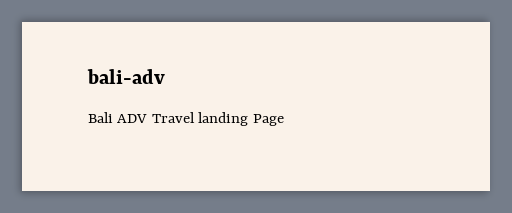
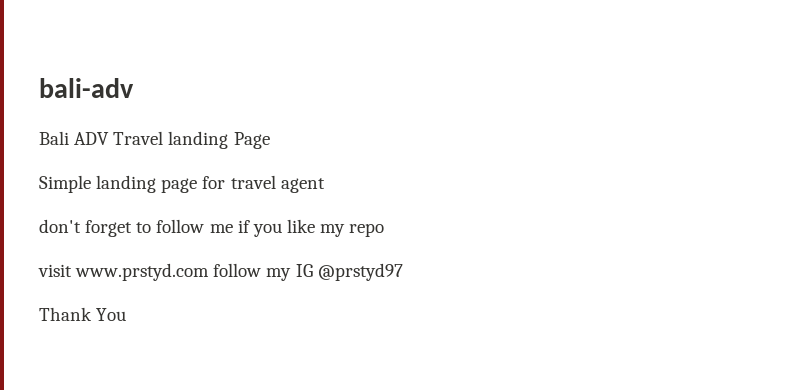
+ Simple landing page for travel agent
+ don't forget to follow me if you like my repo
+ visit www.prstyd.com follow my IG @prstyd97
+ Thank You

